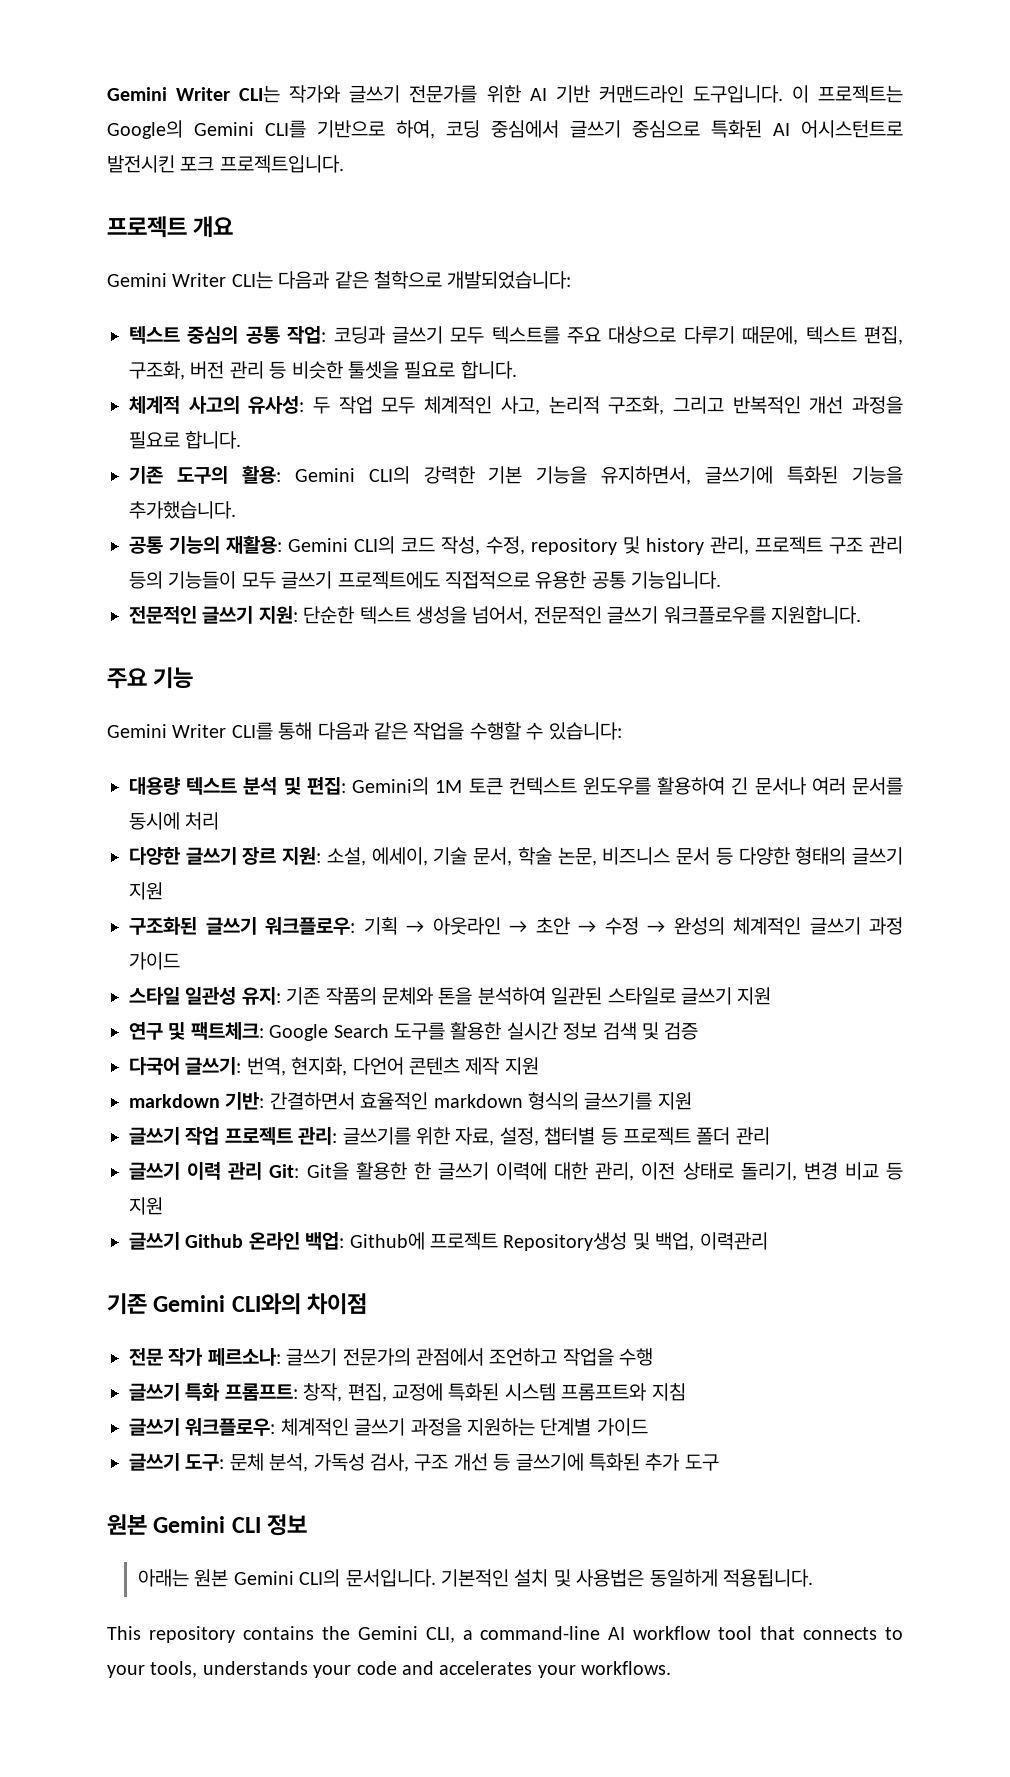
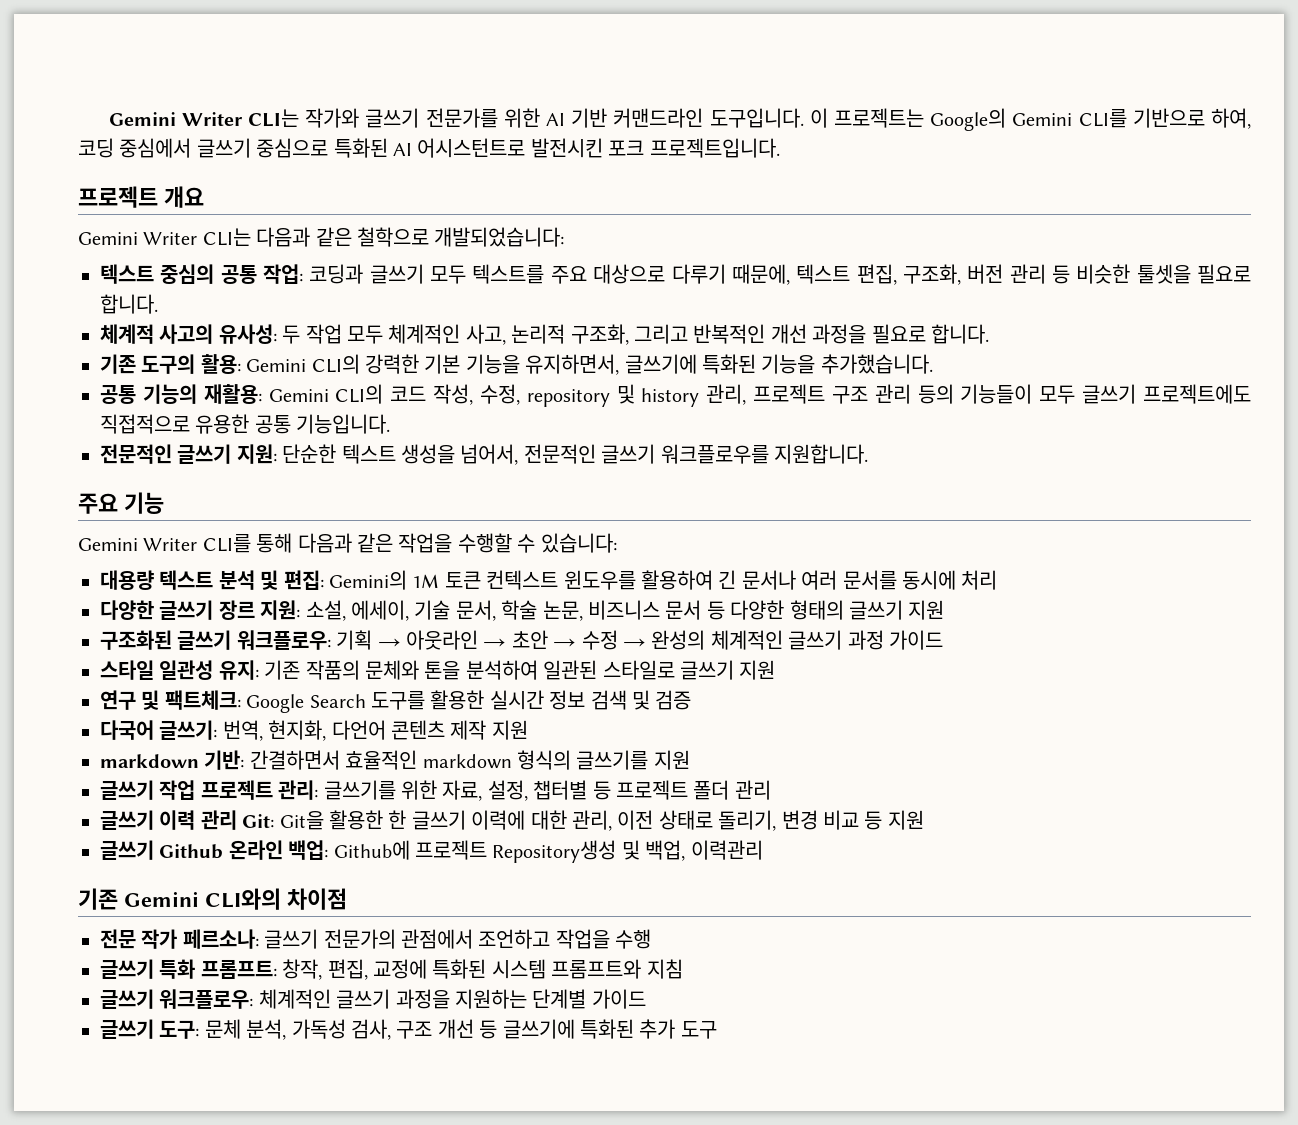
- 원본 Gemini CLI 정보
- 아래는 원본 Gemini CLI의 문서입니다. 기본적인 설치 및 사용법은 동일하게 적용됩니다.
- This repository contains the Gemini CLI, a command-line AI workflow tool that connects to your tools, understands your code and accelerates your workflows.

